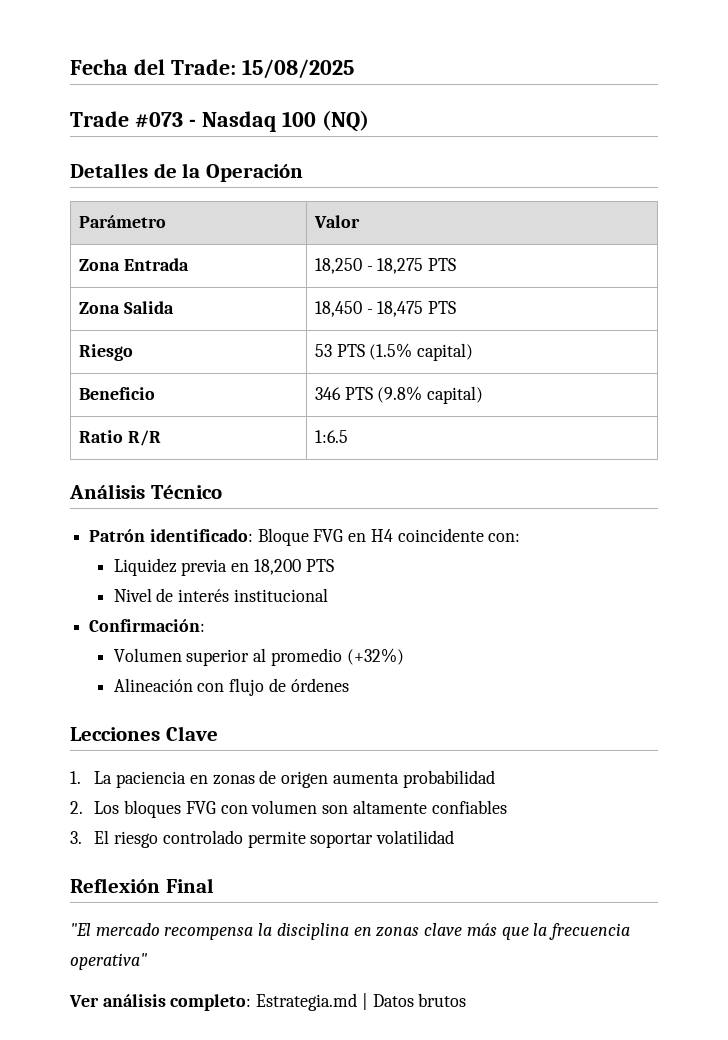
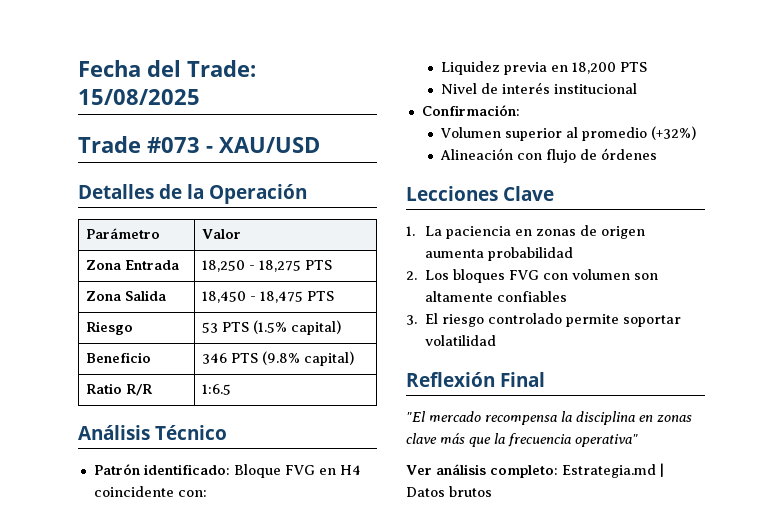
- Trade #073 - Nasdaq 100 (NQ)
+ Trade #073 - XAU/USD

